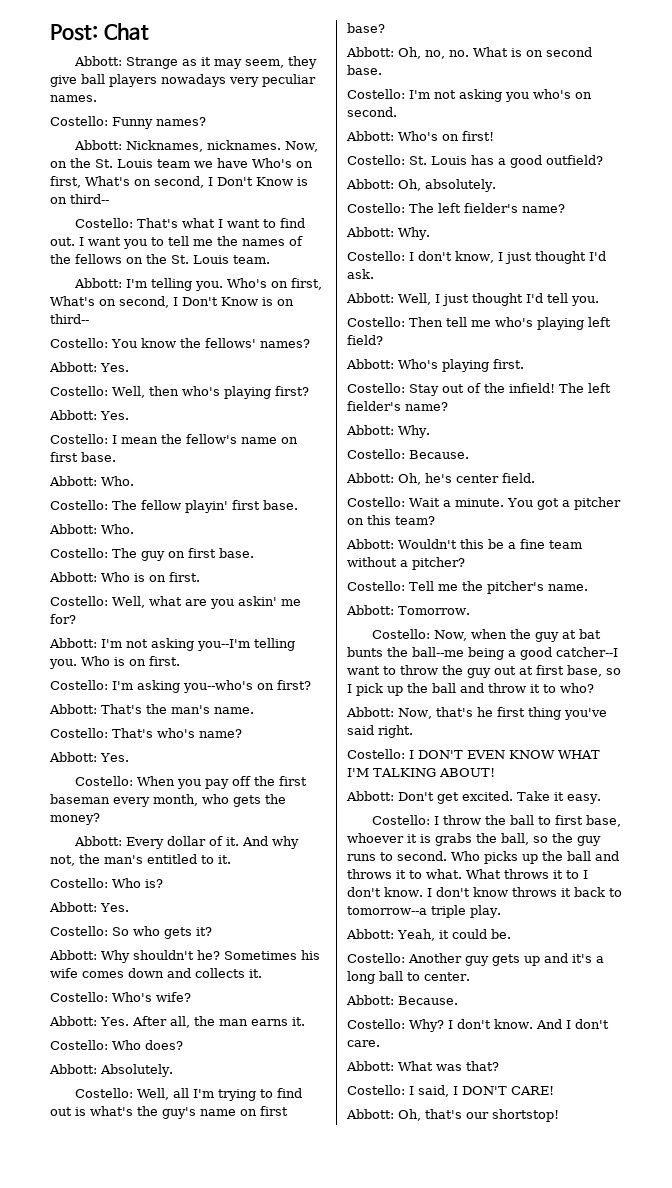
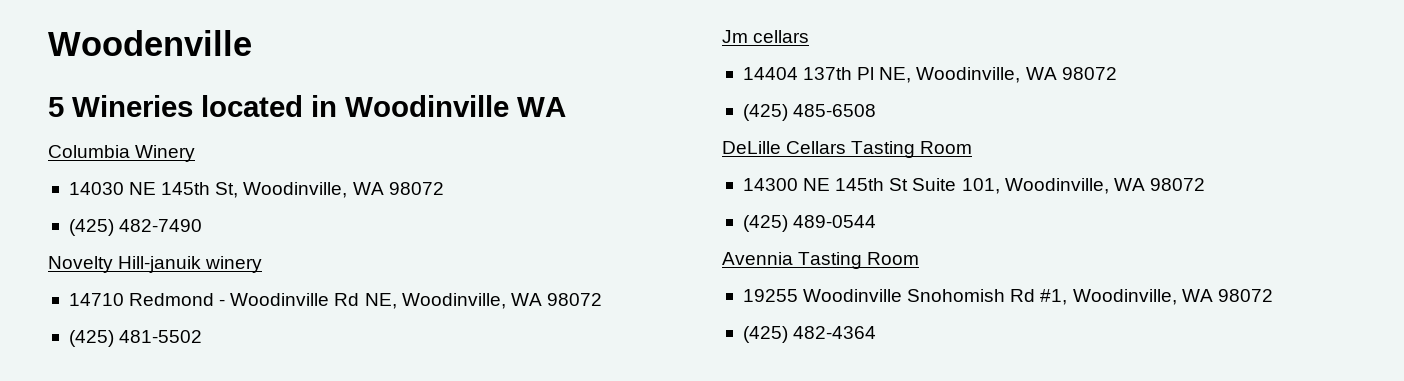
- Post: Chat
- Abbott: Strange as it may seem, they give ball players nowadays very peculiar names.
- Costello: Funny names?
- Abbott: Nicknames, nicknames. Now, on the St. Louis team we have Who's on first, What's on second, I Don't Know is on third--
- Costello: That's what I want to find out. I want you to tell me the names of the fellows on the St. Louis team.
- Abbott: I'm telling you. Who's on first, What's on second, I Don't Know is on third--
- Costello: You know the fellows' names?
- Abbott: Yes.
- Costello: Well, then who's playing first?
- Abbott: Yes.
- Costello: I mean the fellow's name on first base.
- Abbott: Who.
- Costello: The fellow playin' first base.
- Abbott: Who.
- Costello: The guy on first base.
- Abbott: Who is on first.
- Costello: Well, what are you askin' me for?
- Abbott: I'm not asking you--I'm telling you. Who is on first.
- Costello: I'm asking you--who's on first?
- Abbott: That's the man's name.
- Costello: That's who's name?
- Abbott: Yes.
- Costello: When you pay off the first baseman every month, who gets the money?
- Abbott: Every dollar of it. And why not, the man's entitled to it.
- Costello: Who is?
- Abbott: Yes.
- Costello: So who gets it?
- Abbott: Why shouldn't he? Sometimes his wife comes down and collects it.
- Costello: Who's wife?
- Abbott: Yes. After all, the man earns it.
- Costello: Who does?
- Abbott: Absolutely.
- Costello: Well, all I'm trying to find out is what's the guy's name on first base?
- Abbott: Oh, no, no. What is on second base.
- Costello: I'm not asking you who's on second.
- Abbott: Who's on first!
- Costello: St. Louis has a good outfield?
- Abbott: Oh, absolutely.
- Costello: The left fielder's name?
- Abbott: Why.
- Costello: I don't know, I just thought I'd ask.
- Abbott: Well, I just thought I'd tell you.
- Costello: Then tell me who's playing left field?
- Abbott: Who's playing first.
- Costello: Stay out of the infield! The left fielder's name?
- Abbott: Why.
- Costello: Because.
- Abbott: Oh, he's center field.
- Costello: Wait a minute. You got a pitcher on this team?
- Abbott: Wouldn't this be a fine team without a pitcher?
- Costello: Tell me the pitcher's name.
- Abbott: Tomorrow.
- Costello: Now, when the guy at bat bunts the ball--me being a good catcher--I want to throw the guy out at first base, so I pick up the ball and throw it to who?
- Abbott: Now, that's he first thing you've said right.
- Costello: I DON'T EVEN KNOW WHAT I'M TALKING ABOUT!
- Abbott: Don't get excited. Take it easy.
- Costello: I throw the ball to first base, whoever it is grabs the ball, so the guy runs to second. Who picks up the ball and throws it to what. What throws it to I don't know. I don't know throws it back to tomorrow--a triple play.
- Abbott: Yeah, it could be.
- Costello: Another guy gets up and it's a long ball to center.
- Abbott: Because.
- Costello: Why? I don't know. And I don't care.
- Abbott: What was that?
- Costello: I said, I DON'T CARE!
- Abbott: Oh, that's our shortstop!
+ Woodenville
+ 5 Wineries located in Woodinville WA
+ Columbia Winery
+ 14030 NE 145th St, Woodinville, WA 98072
+ (425) 482-7490
+ Novelty Hill-januik winery
+ 14710 Redmond - Woodinville Rd NE, Woodinville, WA 98072
+ (425) 481-5502
+ Jm cellars
+ 14404 137th Pl NE, Woodinville, WA 98072
+ (425) 485-6508
+ DeLille Cellars Tasting Room
+ 14300 NE 145th St Suite 101, Woodinville, WA 98072
+ (425) 489-0544
+ Avennia Tasting Room
+ 19255 Woodinville Snohomish Rd #1, Woodinville, WA 98072
+ (425) 482-4364

